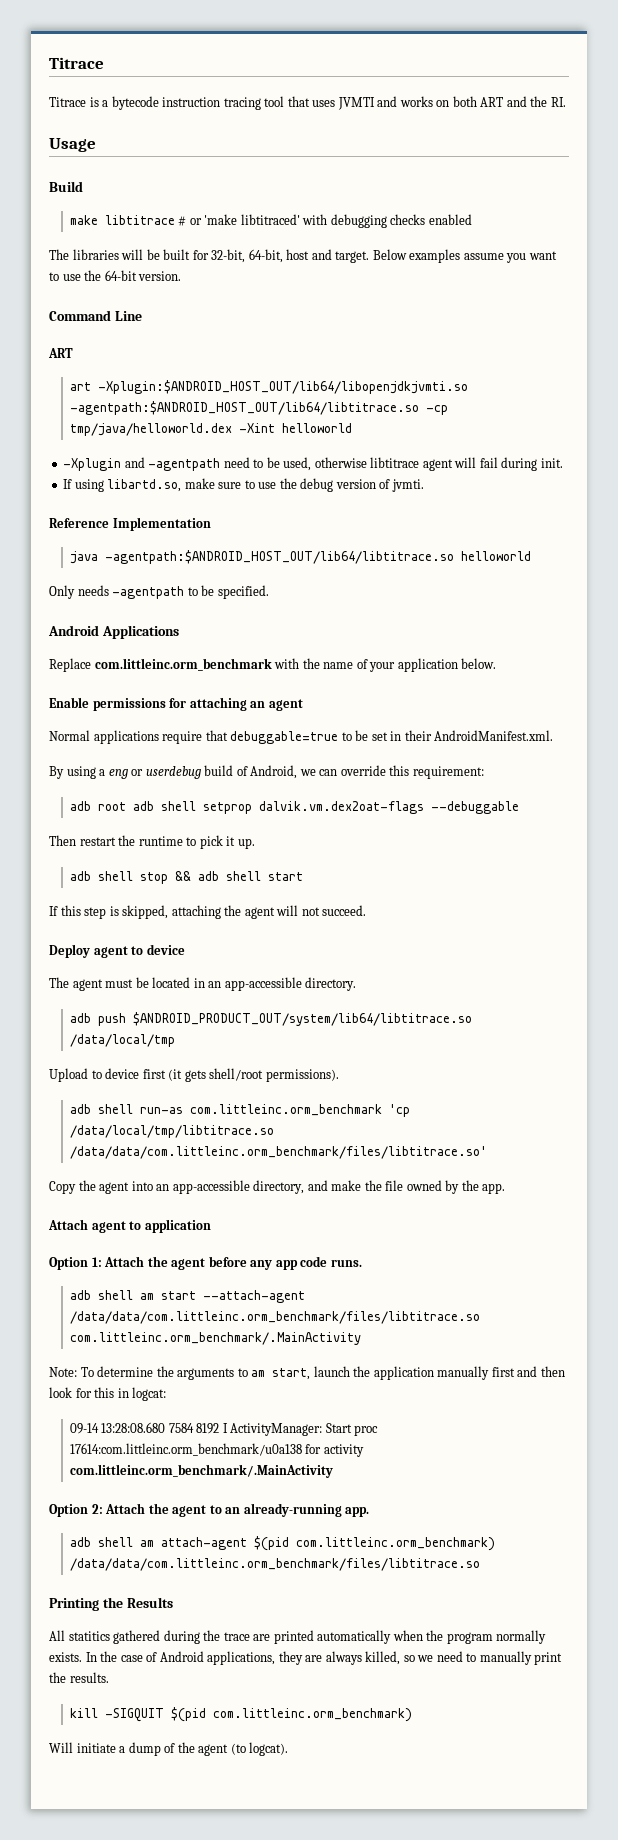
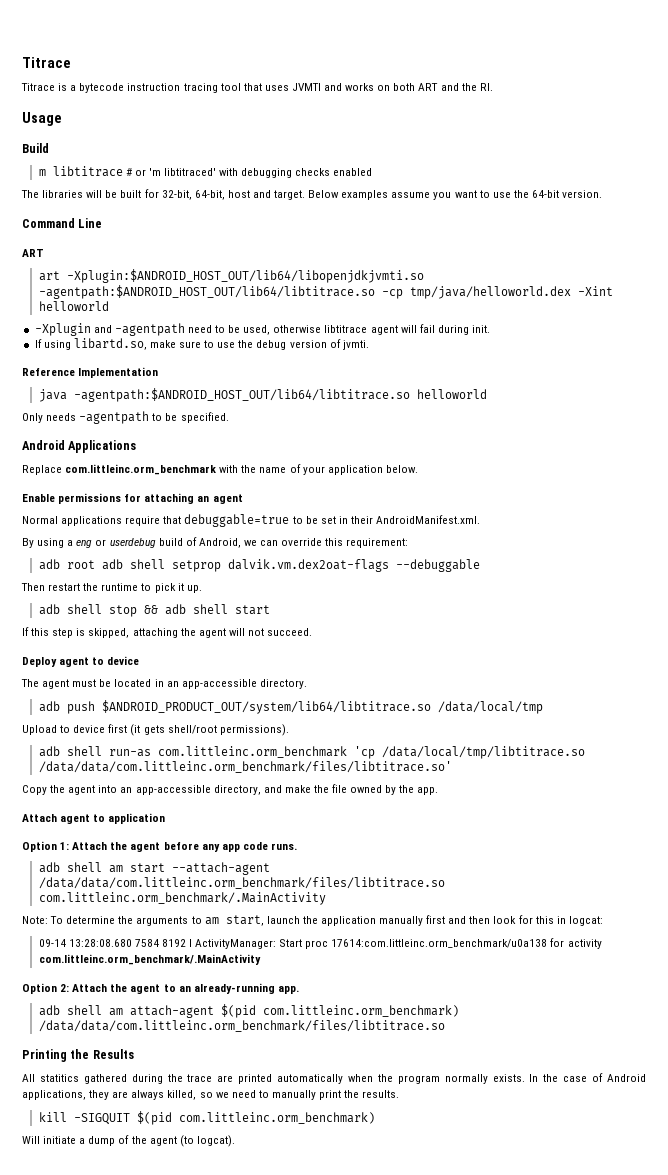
- make libtitrace # or 'make libtitraced' with debugging checks enabled
+ m libtitrace # or 'm libtitraced' with debugging checks enabled

